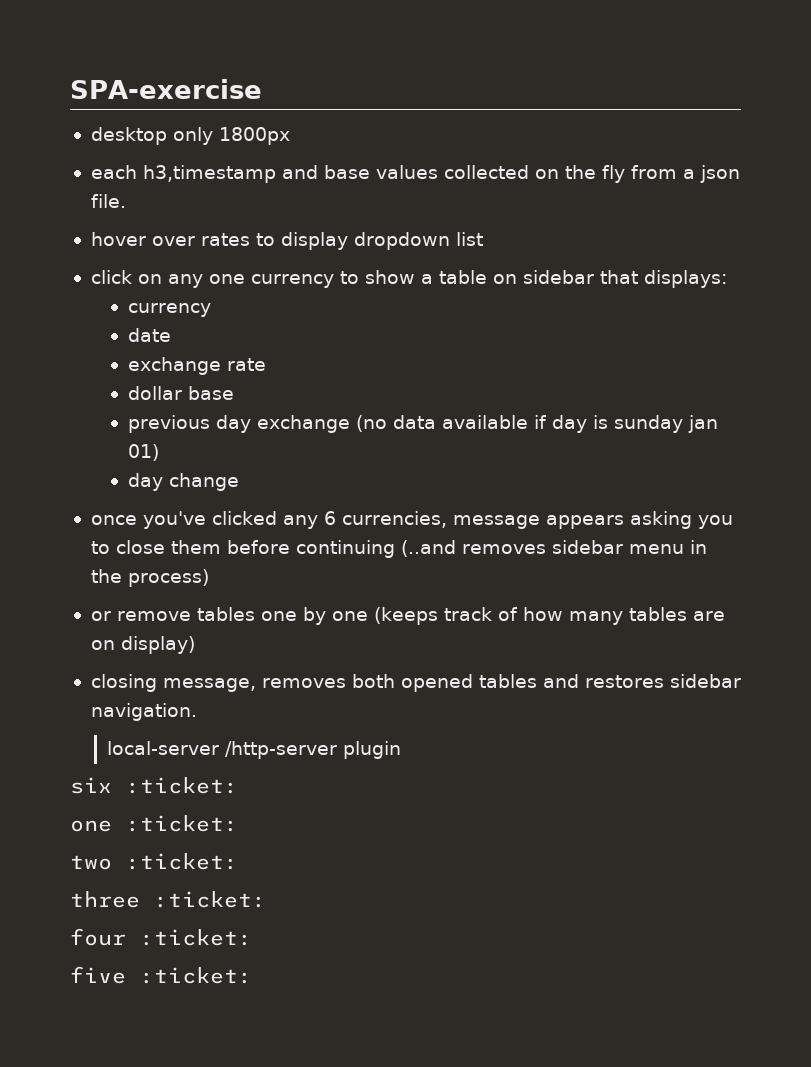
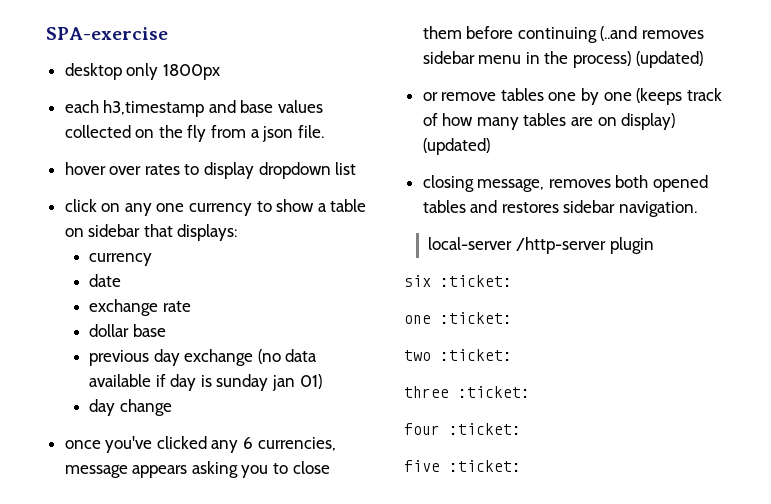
- once you've clicked any 6 currencies, message appears asking you to close them before continuing (..and removes sidebar menu in the process)
+ once you've clicked any 6 currencies, message appears asking you to close them before continuing (..and removes sidebar menu in the process) (updated)
- or remove tables one by one (keeps track of how many tables are on display)
+ or remove tables one by one (keeps track of how many tables are on display) (updated)

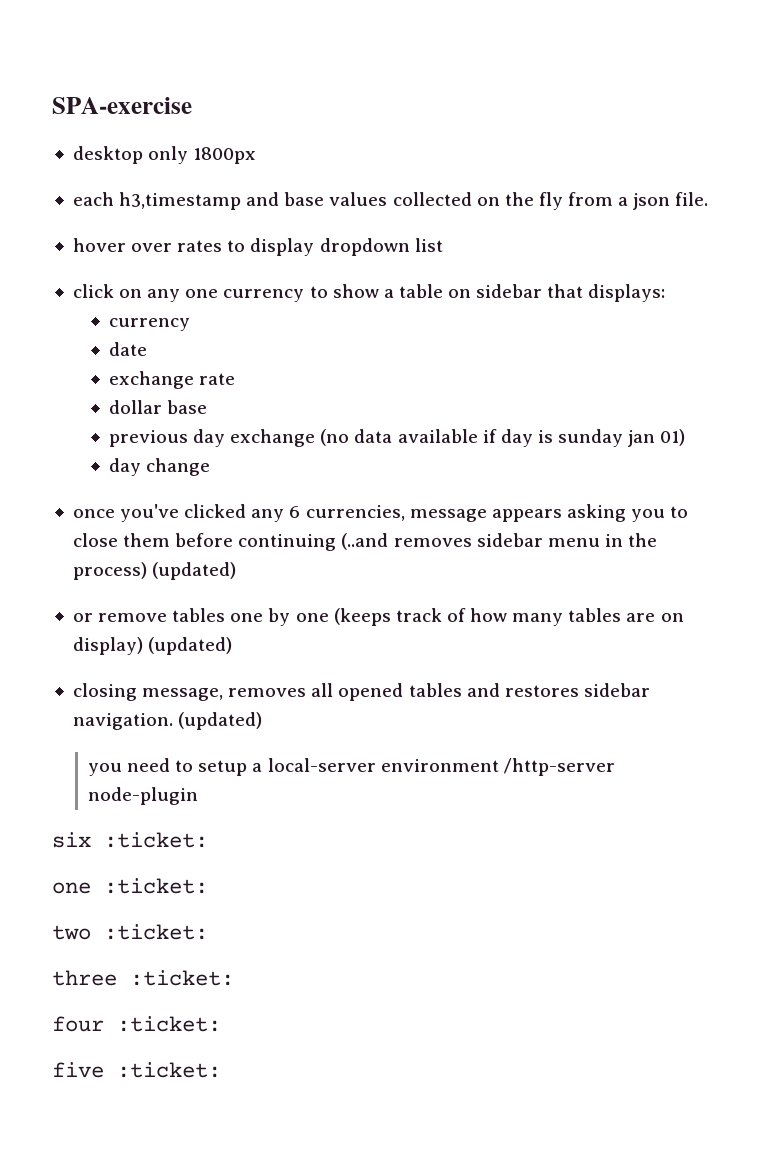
- closing message, removes both opened tables and restores sidebar navigation.
- local-server /http-server plugin
+ closing message, removes all opened tables and restores sidebar navigation. (updated)
+ you need to setup a local-server environment /http-server node-plugin

